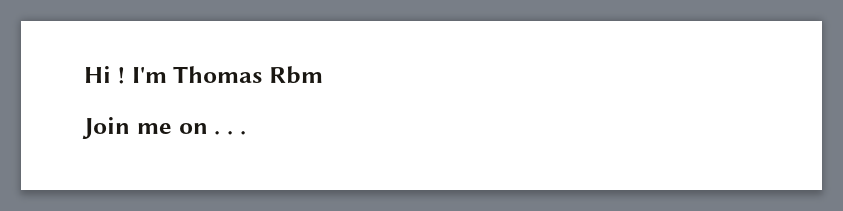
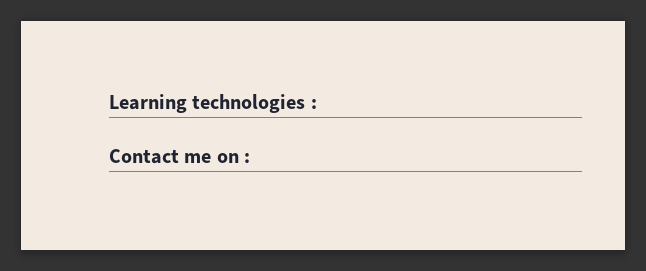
- Hi ! I'm Thomas Rbm
- Join me on . . .
+ Learning technologies :
+ Contact me on :

